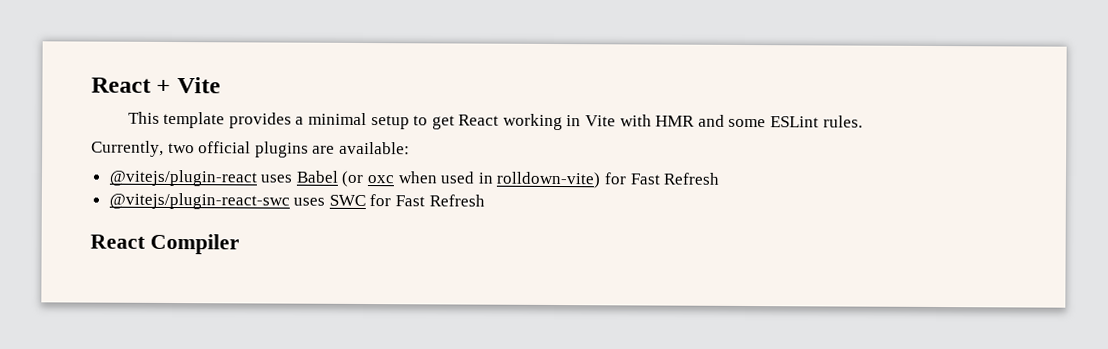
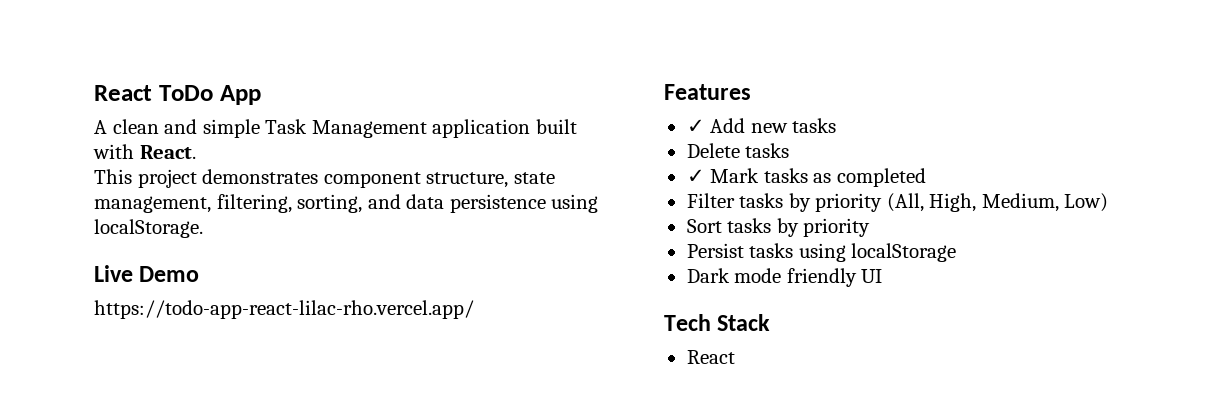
- React + Vite
- This template provides a minimal setup to get React working in Vite with HMR and some ESLint rules.
- Currently, two official plugins are available:
- @vitejs/plugin-react uses Babel (or oxc when used in rolldown-vite) for Fast Refresh
- @vitejs/plugin-react-swc uses SWC for Fast Refresh
- React Compiler
+ React ToDo App
+ A clean and simple Task Management application built with React.
+ This project demonstrates component structure, state management, filtering, sorting, and data persistence using localStorage.
+ Live Demo
+ https://todo-app-react-lilac-rho.vercel.app/
+ Features
+ ✓ Add new tasks
+ Delete tasks
+ ✓ Mark tasks as completed
+ Filter tasks by priority (All, High, Medium, Low)
+ Sort tasks by priority
+ Persist tasks using localStorage
+ Dark mode friendly UI
+ Tech Stack
+ React

